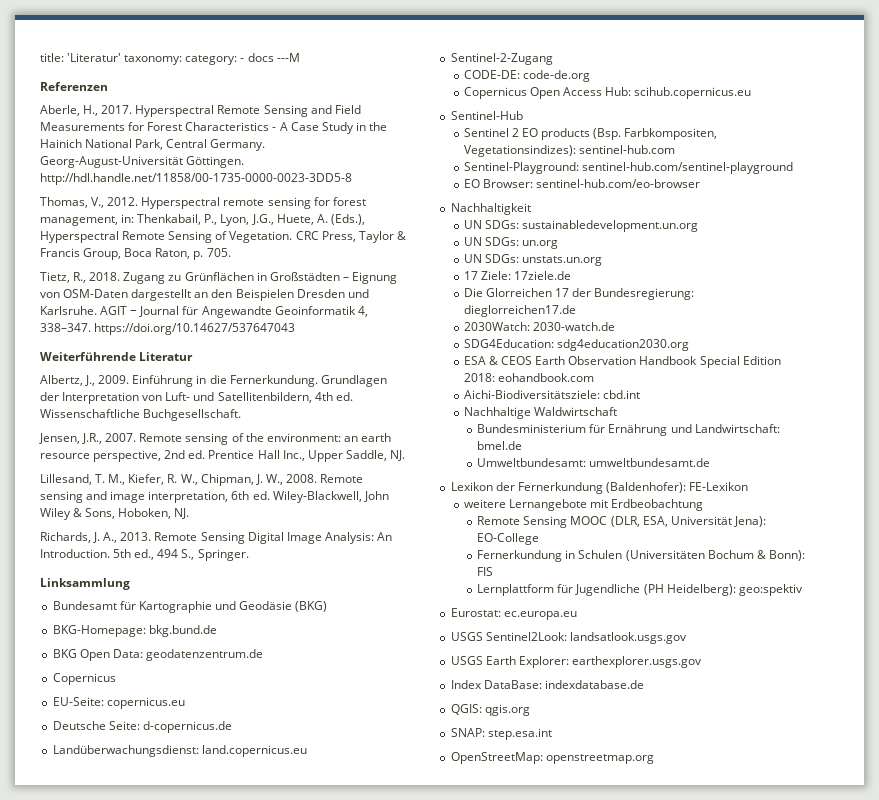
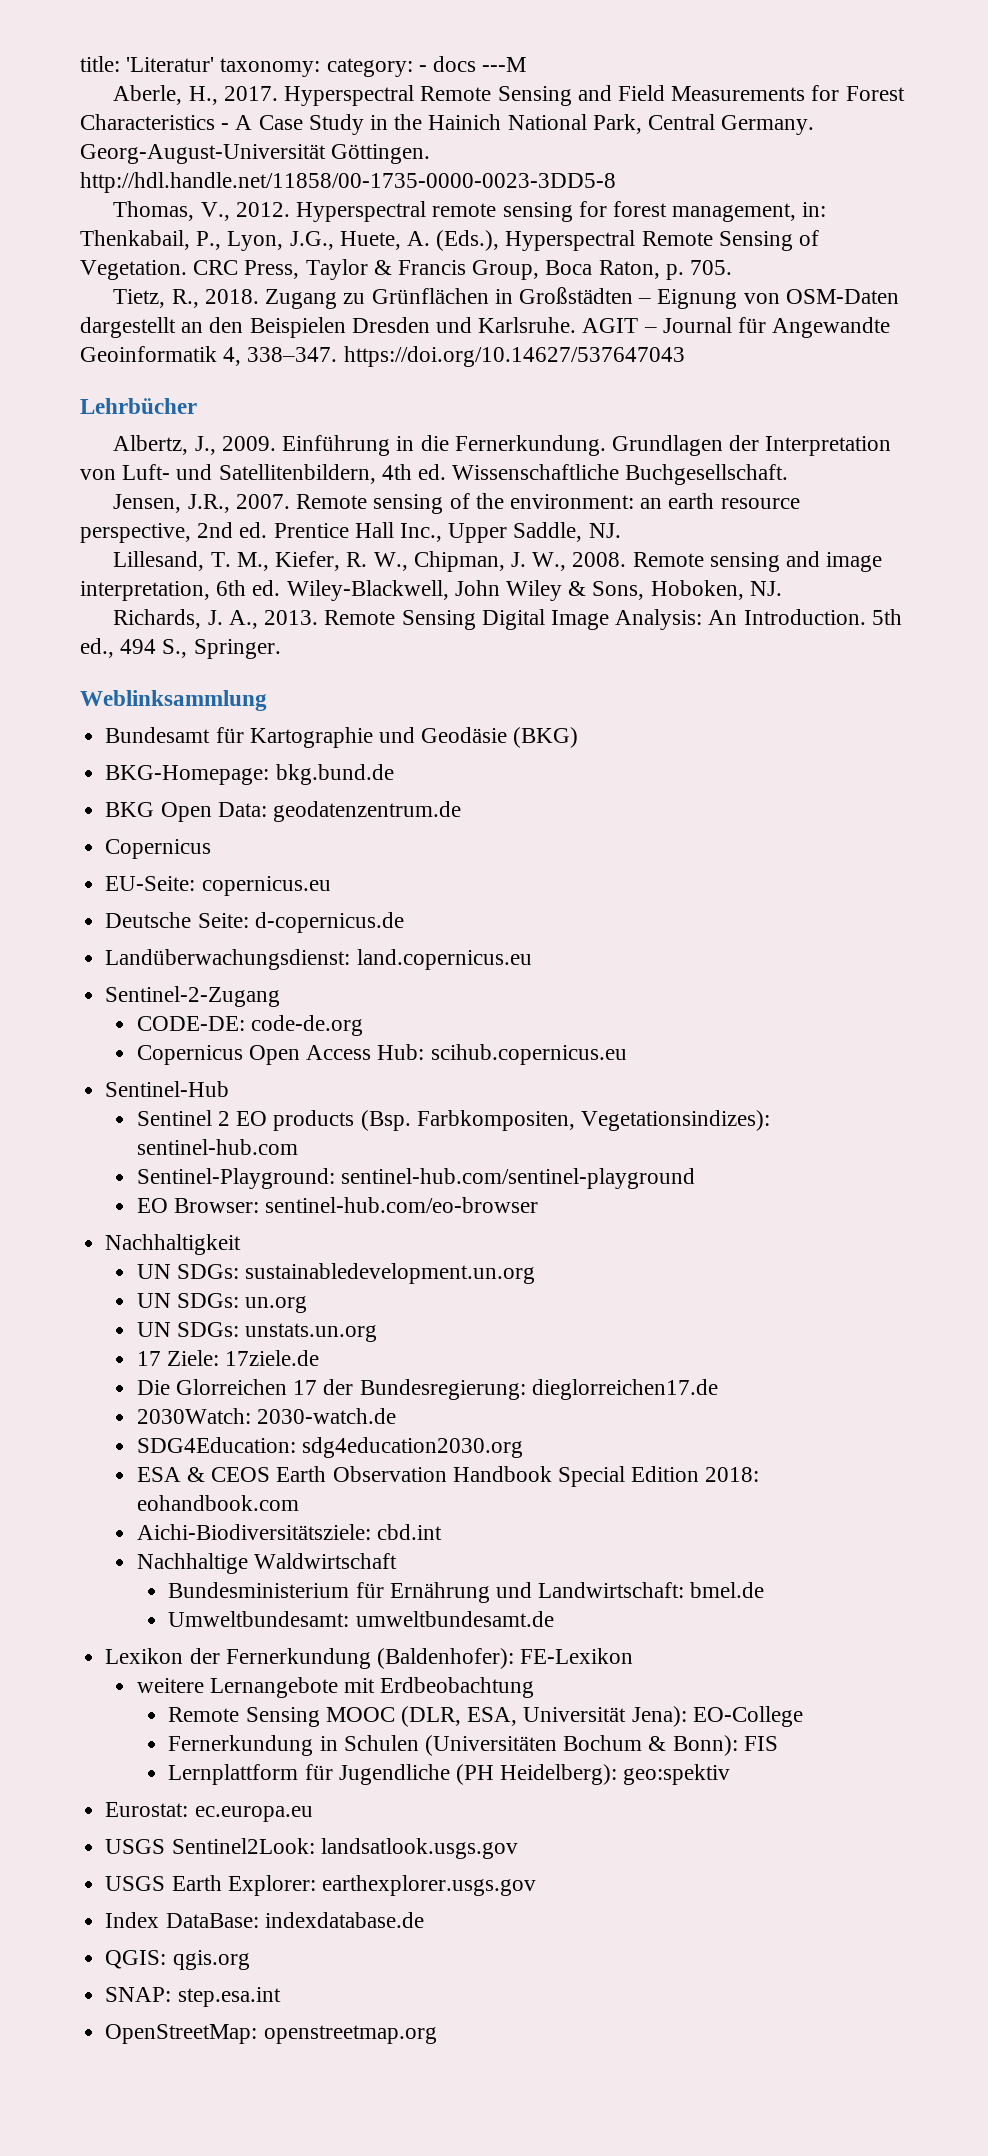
- Referenzen
- Weiterführende Literatur
+ Lehrbücher
- Linksammlung
+ Weblinksammlung

